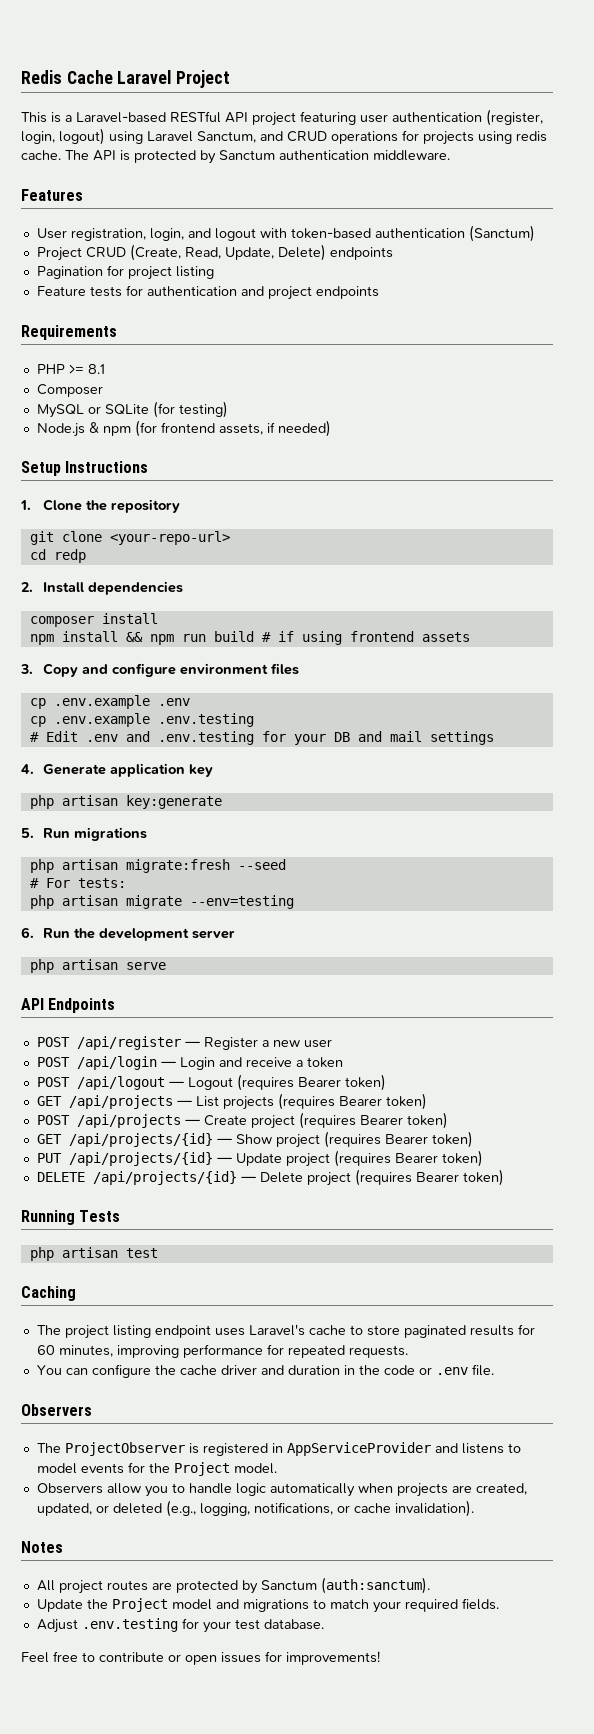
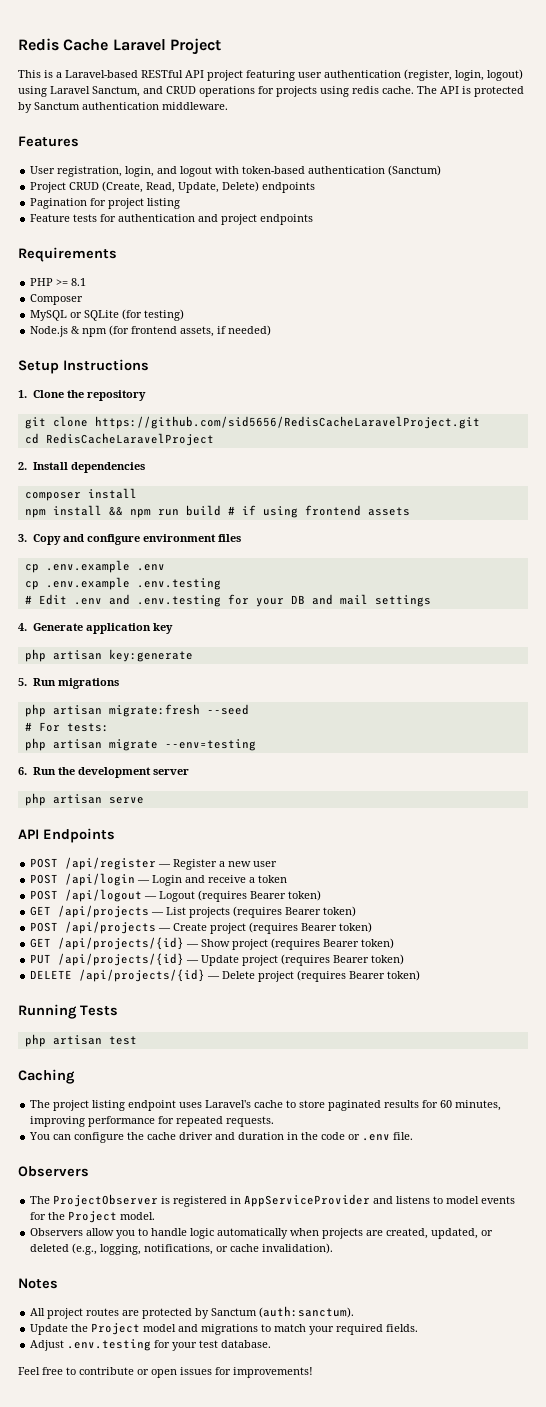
- git clone <your-repo-url>
+ git clone https://github.com/sid5656/RedisCacheLaravelProject.git
- cd redp
+ cd RedisCacheLaravelProject

